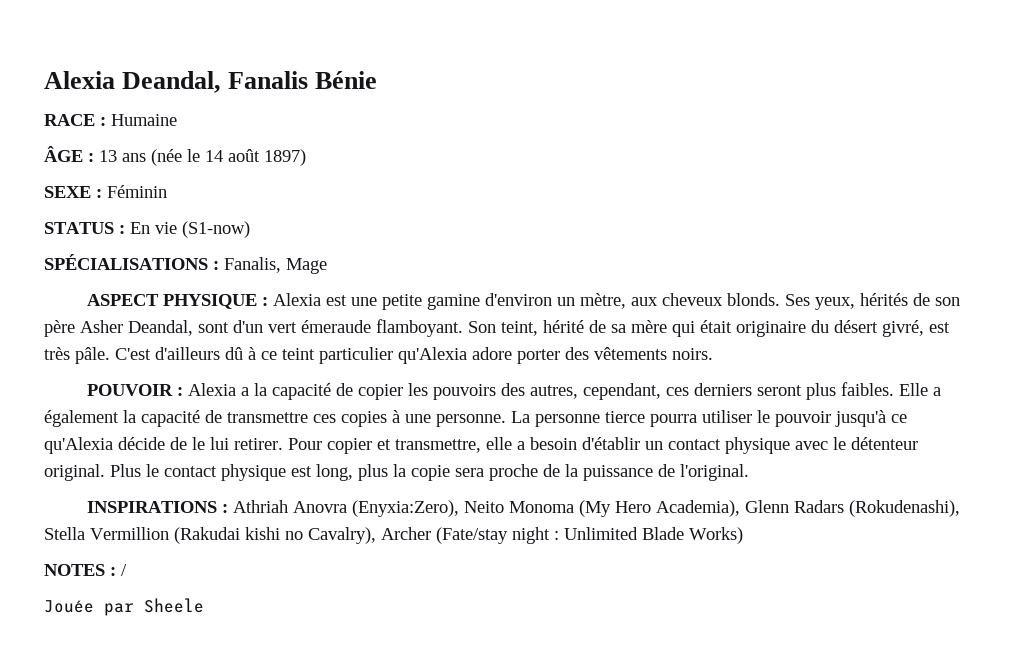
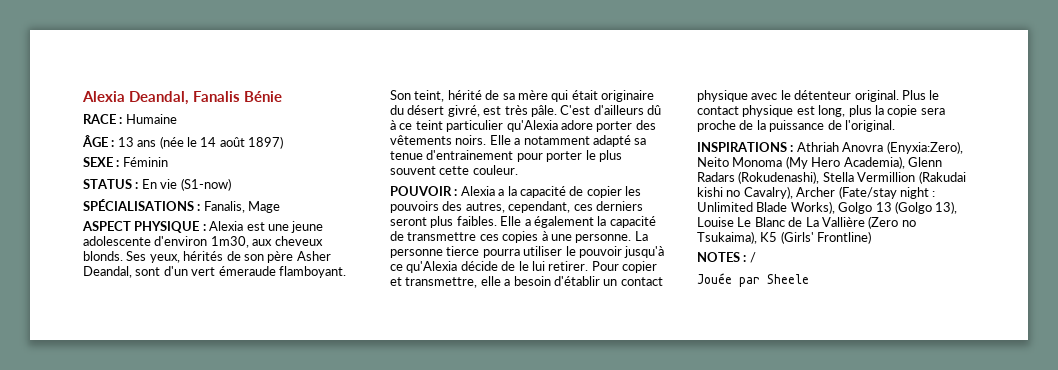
- ASPECT PHYSIQUE : Alexia est une petite gamine d'environ un mètre, aux cheveux blonds.
+ ASPECT PHYSIQUE : Alexia est une jeune adolescente d'environ 1m30, aux cheveux blonds.
+ Elle a notamment adapté sa tenue d'entrainement pour porter le plus souvent cette couleur.
- INSPIRATIONS : Athriah Anovra (Enyxia:Zero), Neito Monoma (My Hero Academia), Glenn Radars (Rokudenashi), Stella Vermillion (Rakudai kishi no Cavalry), Archer (Fate/stay night : Unlimited Blade Works)
+ INSPIRATIONS : Athriah Anovra (Enyxia:Zero), Neito Monoma (My Hero Academia), Glenn Radars (Rokudenashi), Stella Vermillion (Rakudai kishi no Cavalry), Archer (Fate/stay night : Unlimited Blade Works), Golgo 13 (Golgo 13), Louise Le Blanc de La Vallière (Zero no Tsukaima), K5 (Girls' Frontline)

